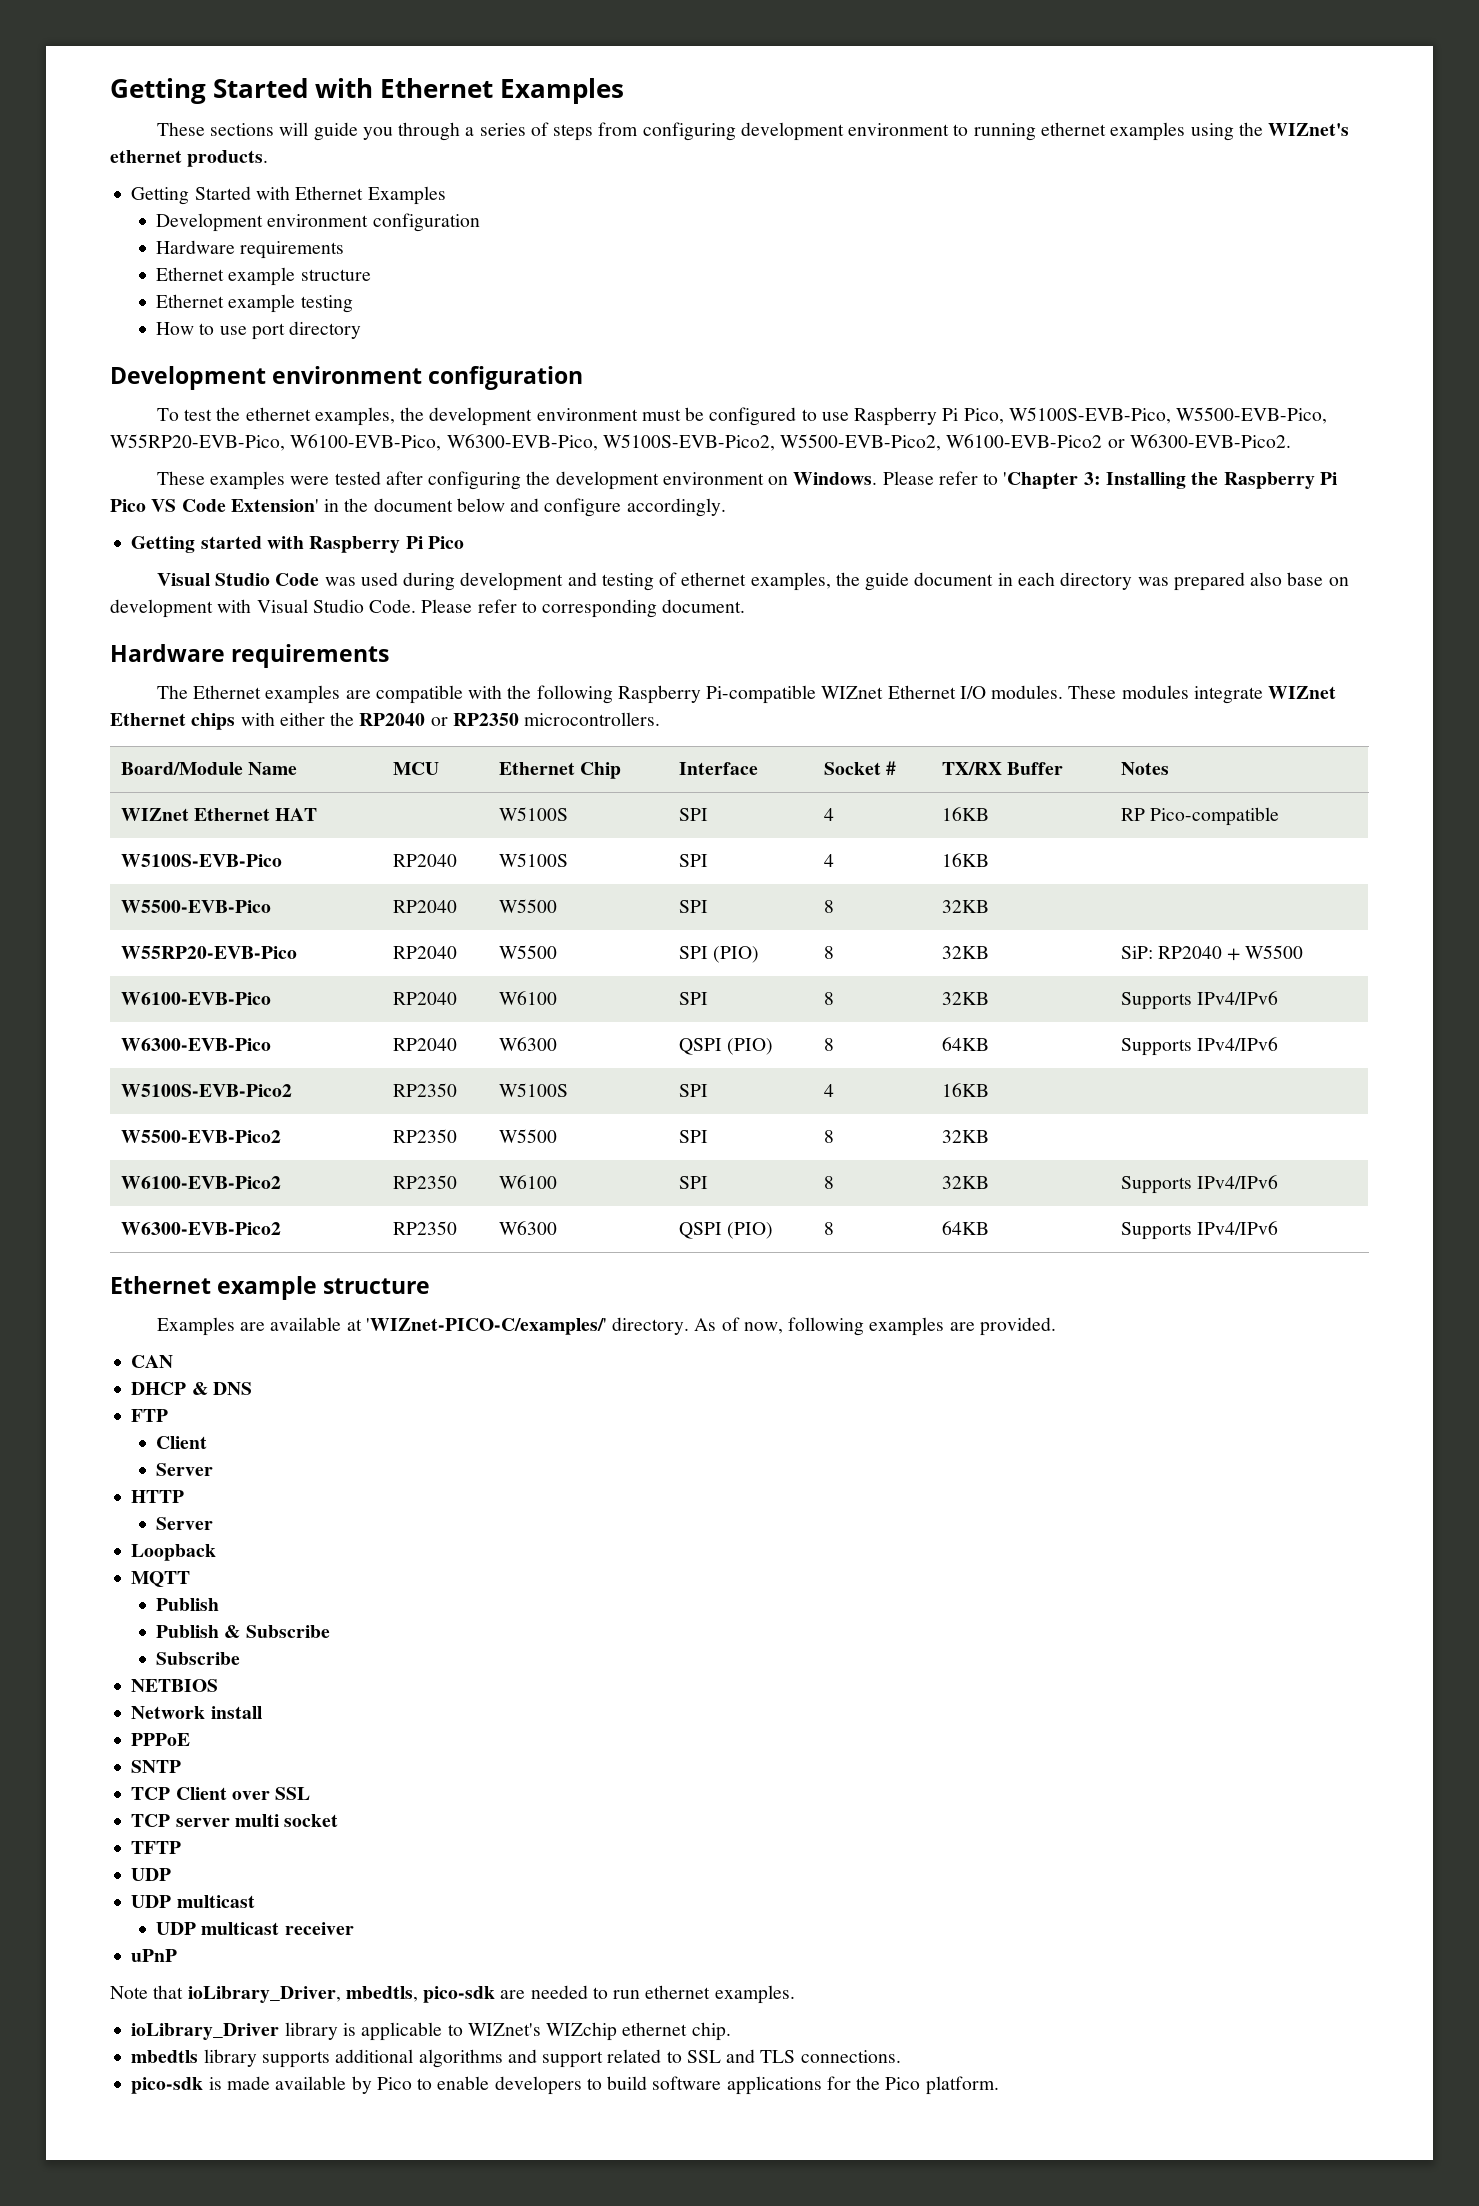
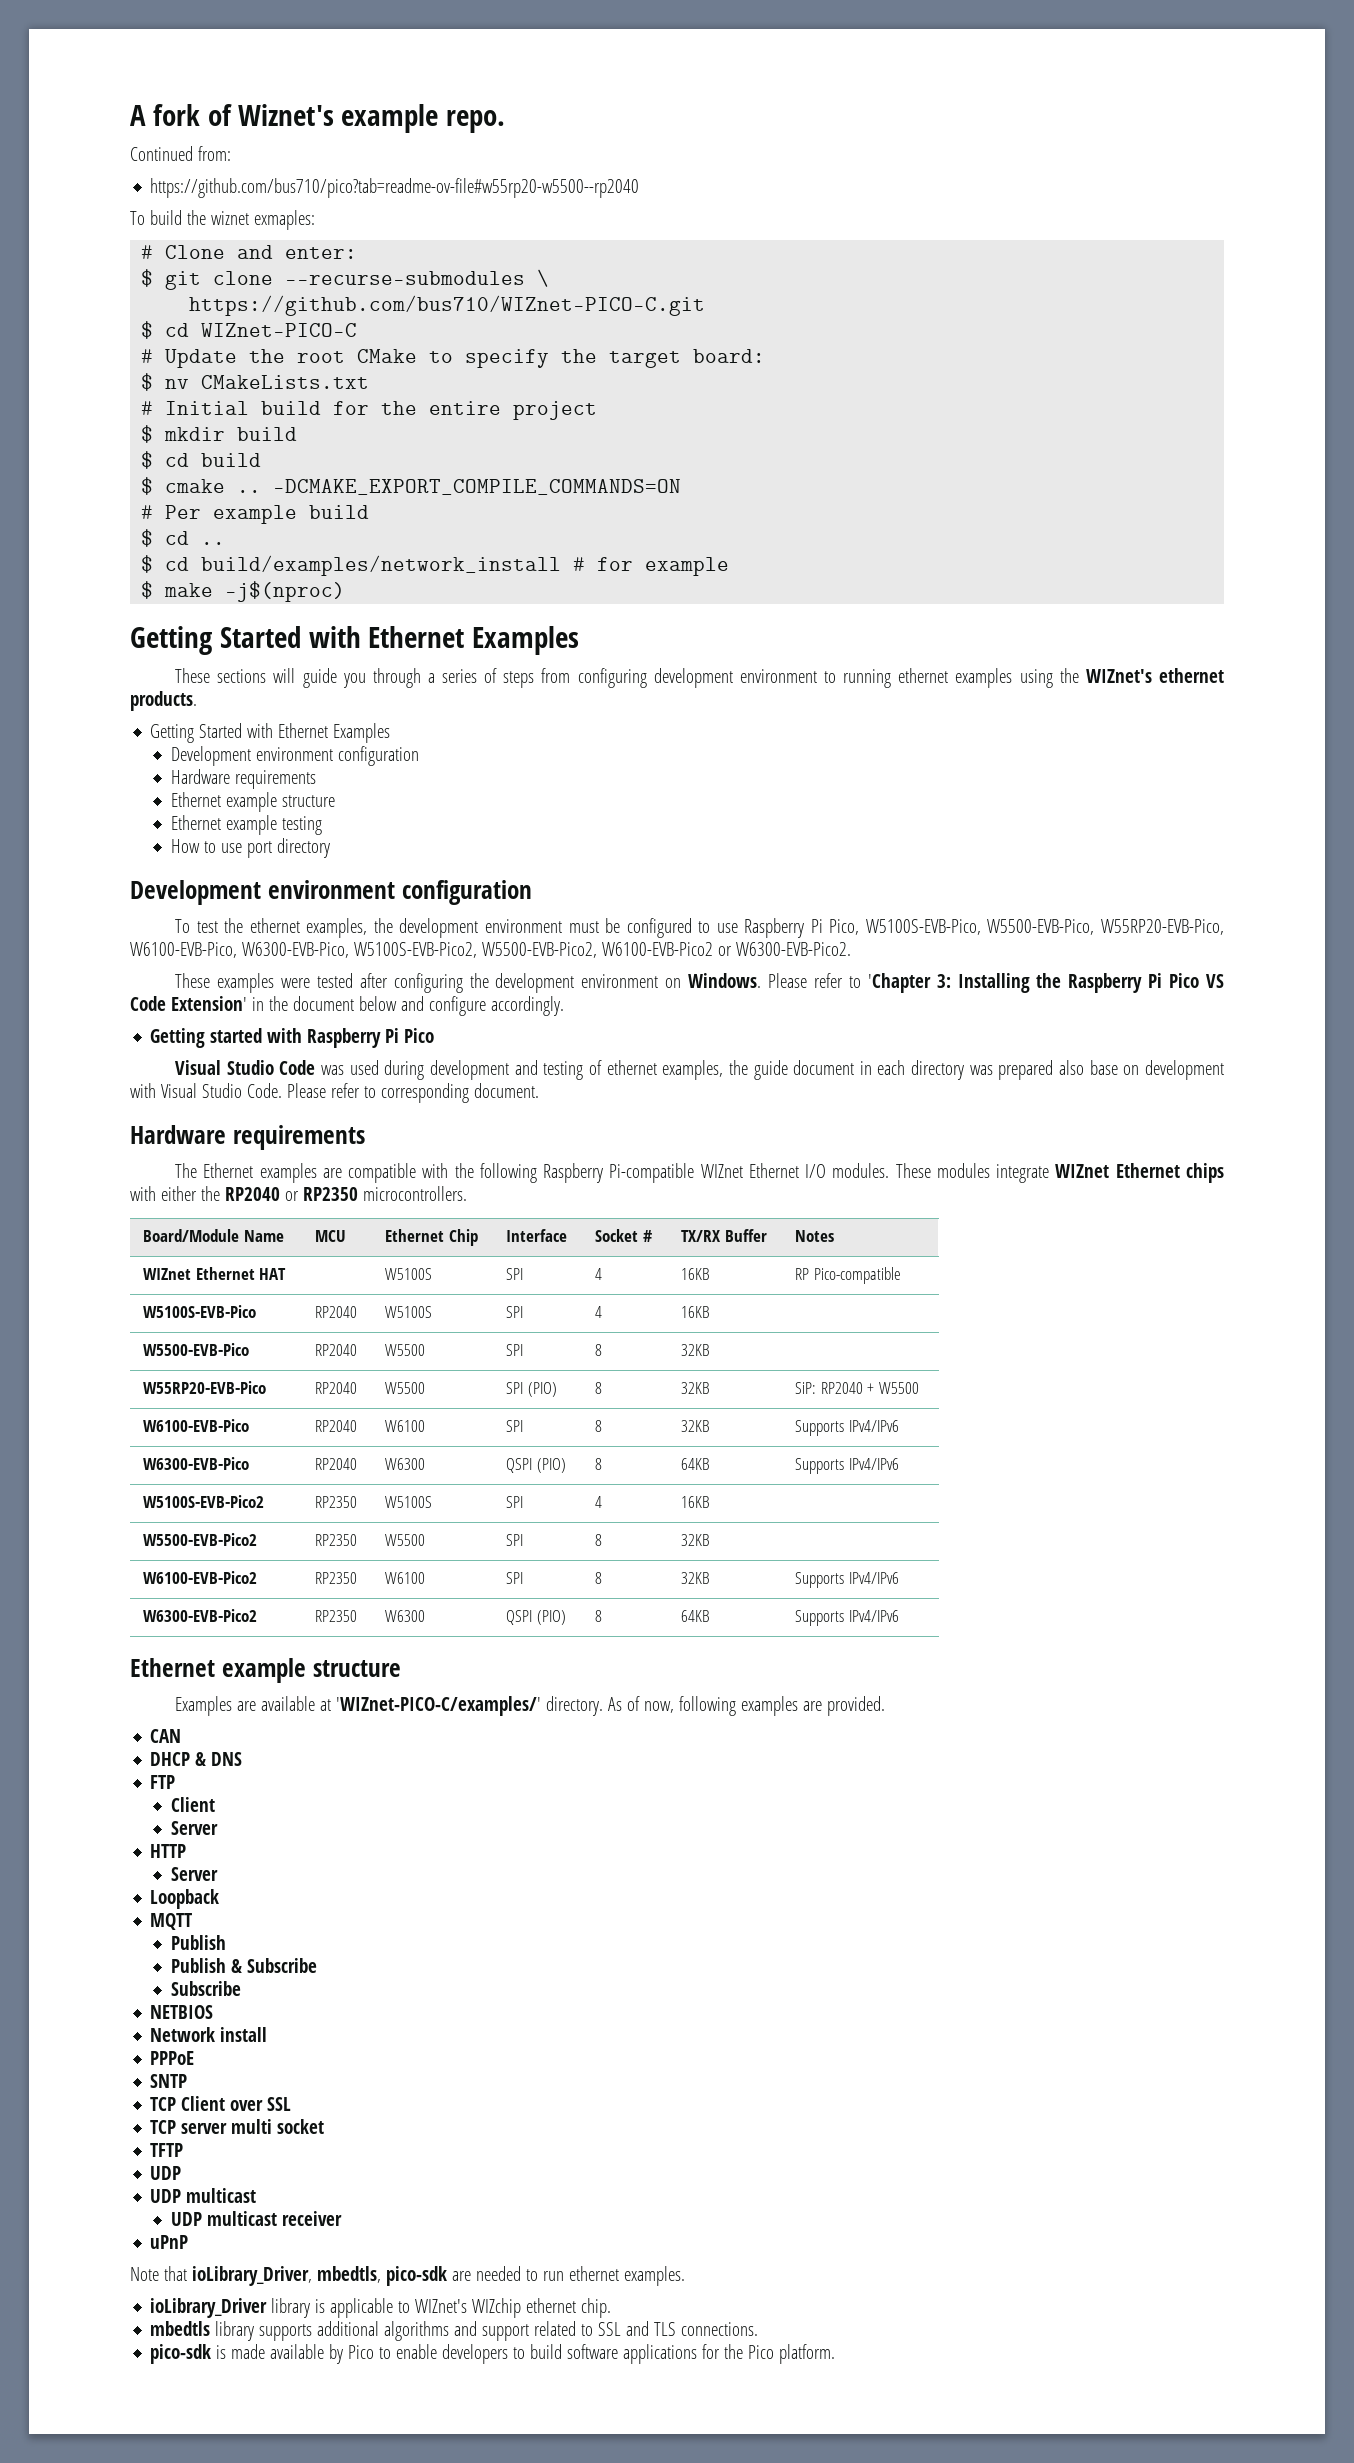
+ A fork of Wiznet's example repo.
+ Continued from:
+ https://github.com/bus710/pico?tab=readme-ov-file#w55rp20-w5500--rp2040
+ To build the wiznet exmaples:
+ # Clone and enter:
+ $ git clone --recurse-submodules \
+ https://github.com/bus710/WIZnet-PICO-C.git
+ $ cd WIZnet-PICO-C
+ # Update the root CMake to specify the target board:
+ $ nv CMakeLists.txt
+ # Initial build for the entire project
+ $ mkdir build
+ $ cd build
+ $ cmake .. -DCMAKE_EXPORT_COMPILE_COMMANDS=ON
+ # Per example build
+ $ cd ..
+ $ cd build/examples/network_install # for example
+ $ make -j$(nproc)

